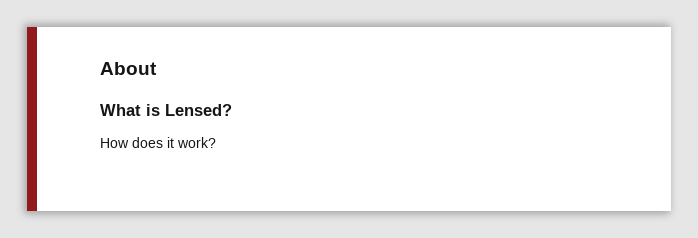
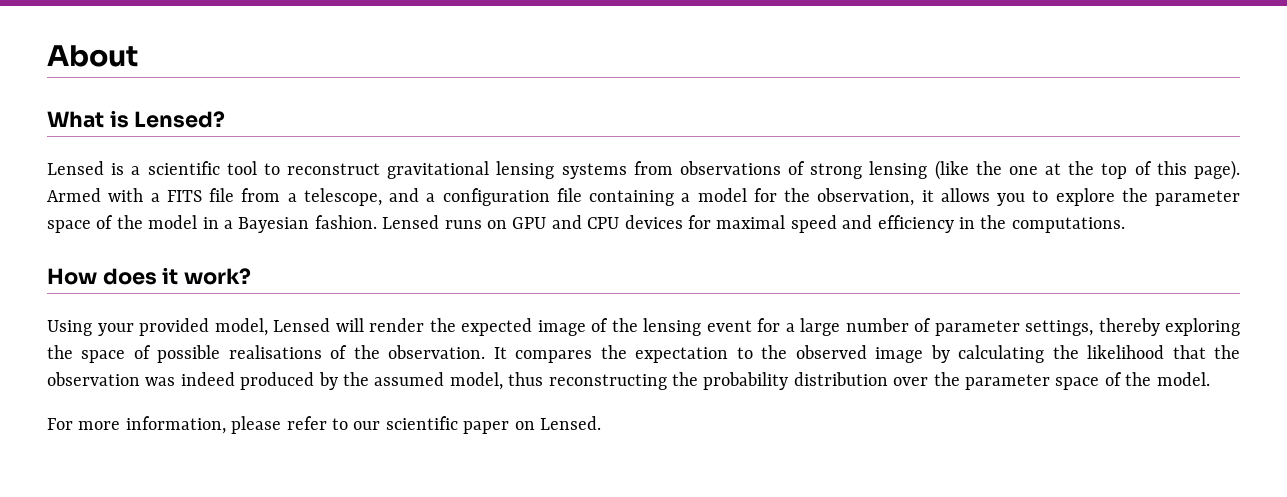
+ Lensed is a scientific tool to reconstruct gravitational lensing systems from observations of strong lensing (like the one at the top of this page). Armed with a FITS file from a telescope, and a configuration file containing a model for the observation, it allows you to explore the parameter space of the model in a Bayesian fashion. Lensed runs on GPU and CPU devices for maximal speed and efficiency in the computations.
  How does it work?
+ Using your provided model, Lensed will render the expected image of the lensing event for a large number of parameter settings, thereby exploring the space of possible realisations of the observation. It compares the expectation to the observed image by calculating the likelihood that the observation was indeed produced by the assumed model, thus reconstructing the probability distribution over the parameter space of the model.
+ For more information, please refer to our scientific paper on Lensed.

